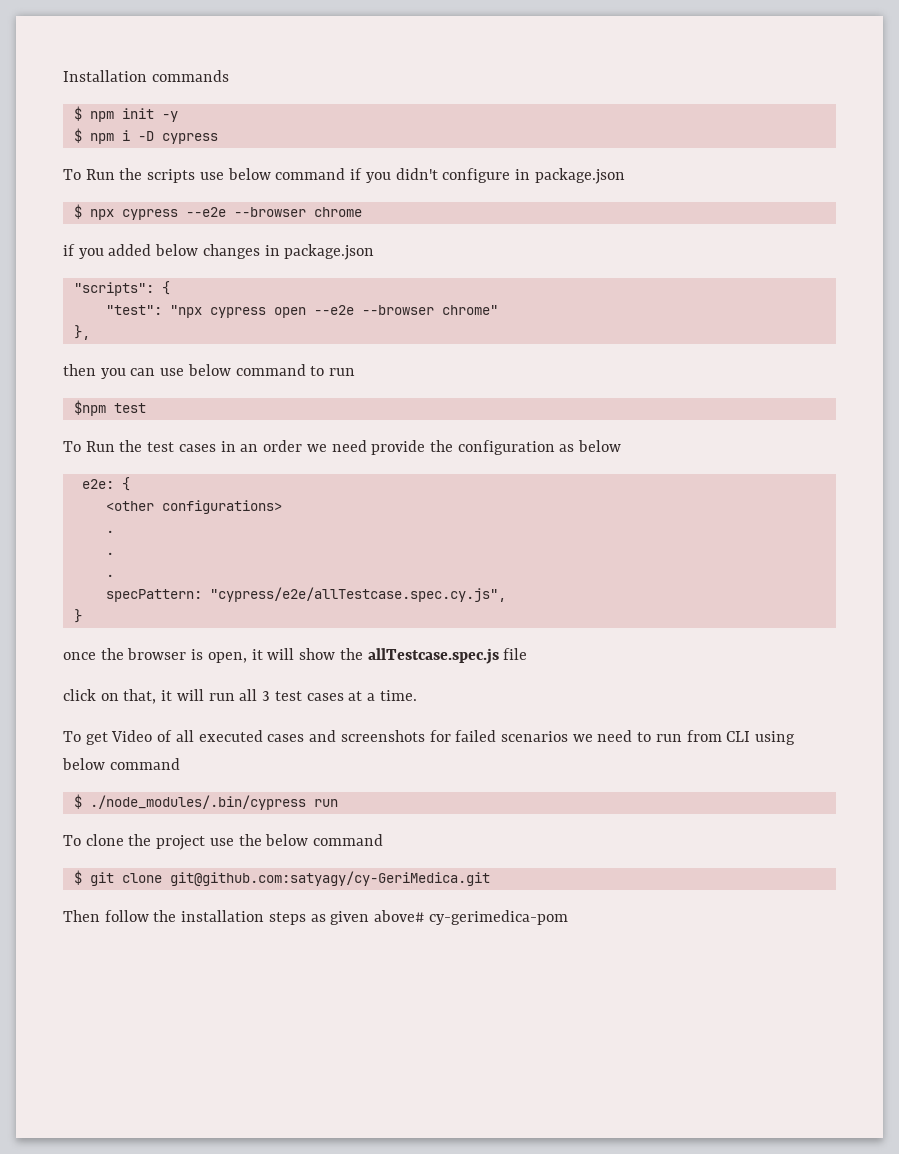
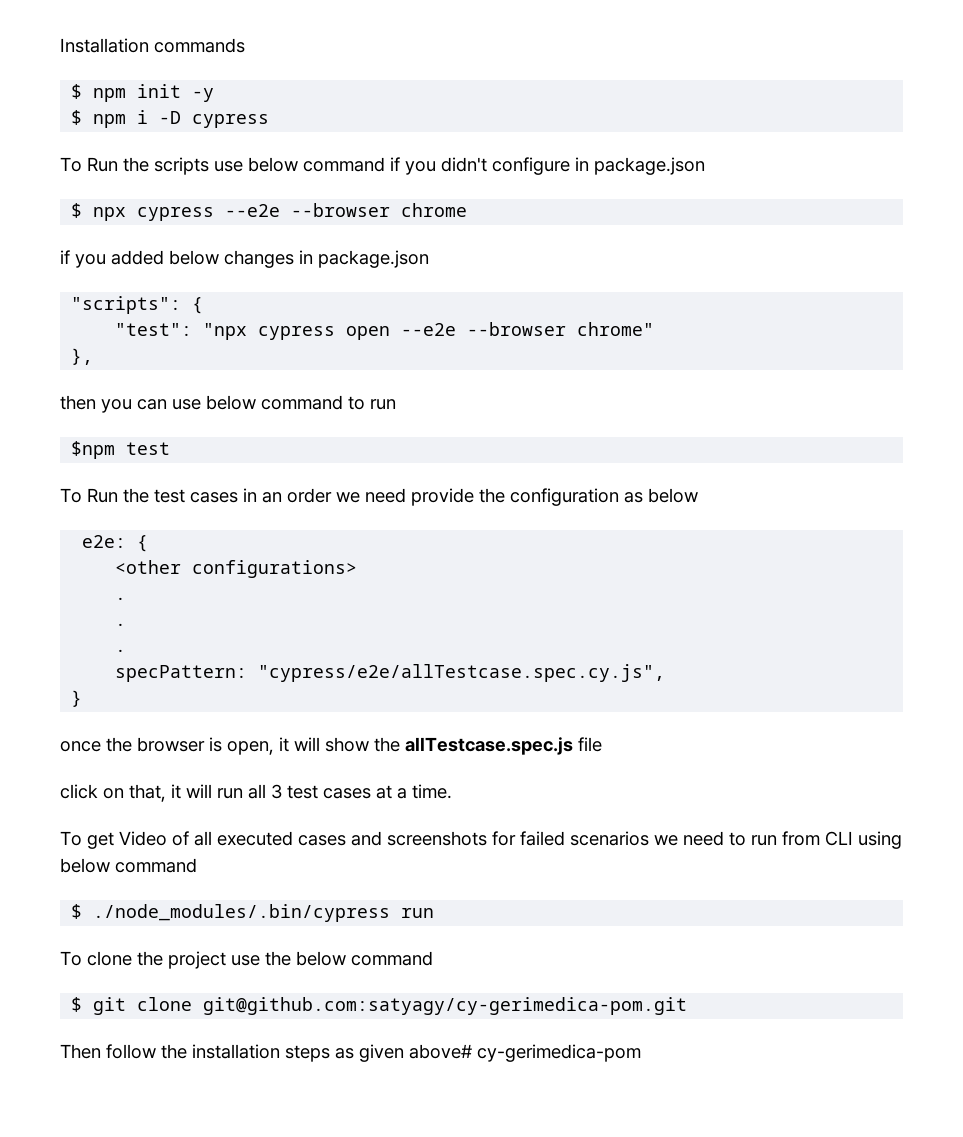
- $ git clone git@github.com:satyagy/cy-GeriMedica.git
+ $ git clone git@github.com:satyagy/cy-gerimedica-pom.git

